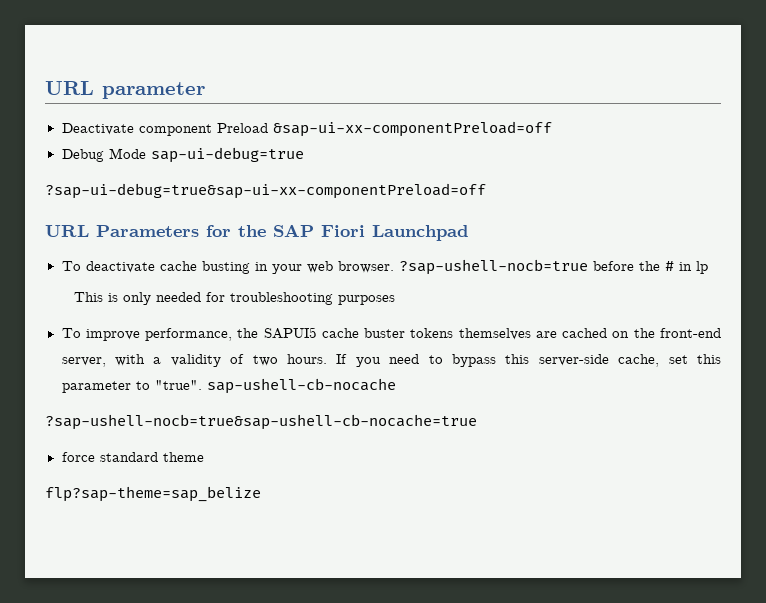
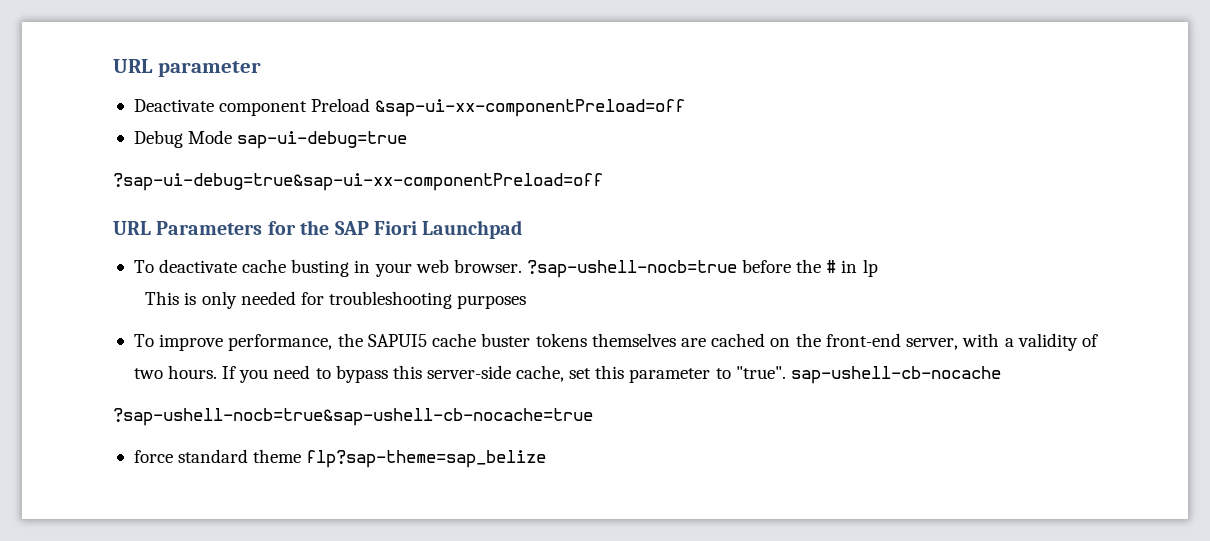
- force standard theme
- flp?sap-theme=sap_belize
+ force standard theme flp?sap-theme=sap_belize

